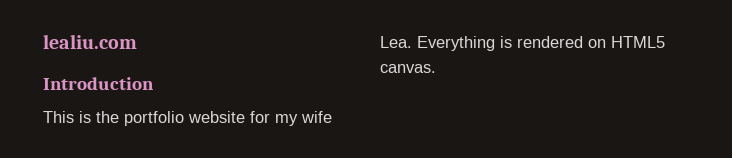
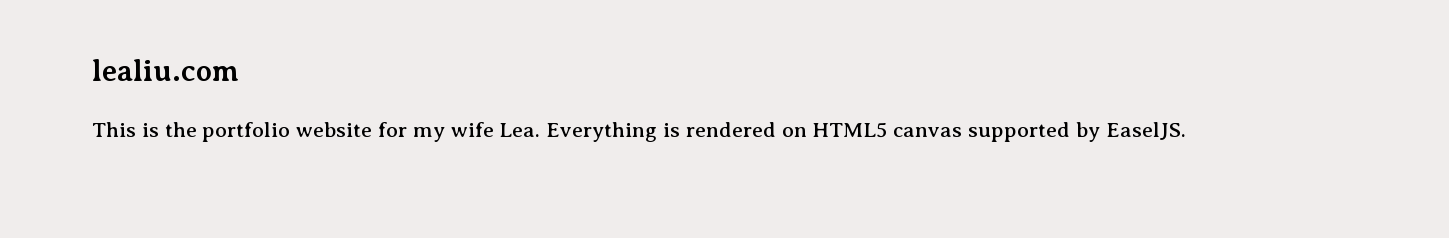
- Introduction
- This is the portfolio website for my wife Lea. Everything is rendered on HTML5 canvas.
+ This is the portfolio website for my wife Lea. Everything is rendered on HTML5 canvas supported by EaselJS.

